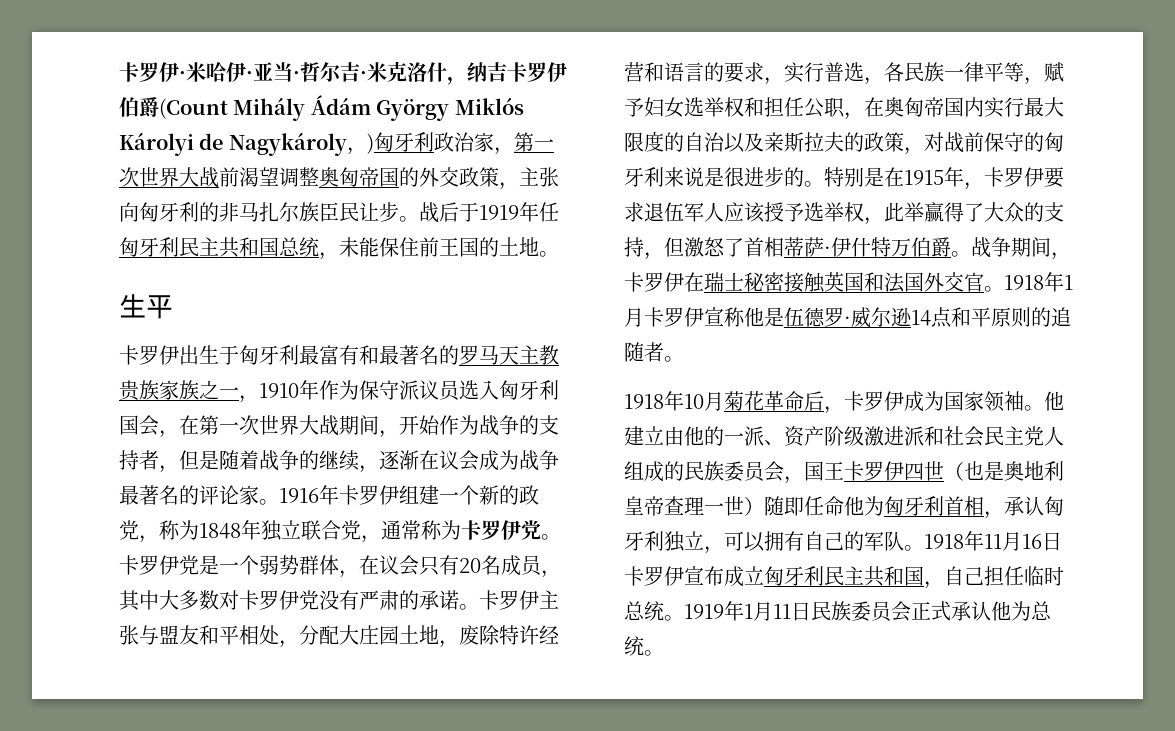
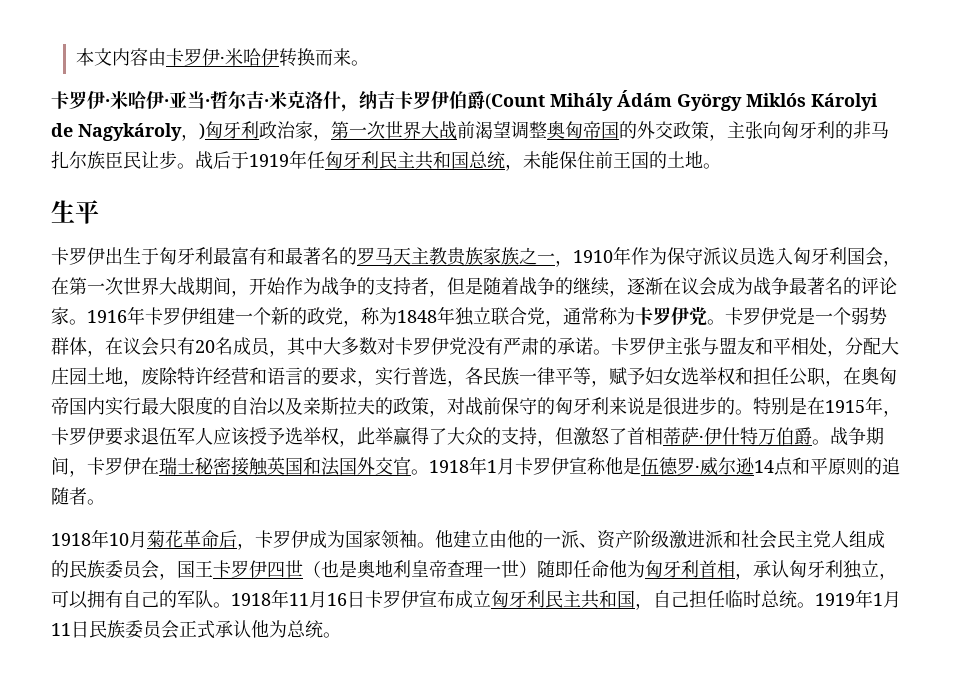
+ 本文内容由卡罗伊·米哈伊转换而来。

